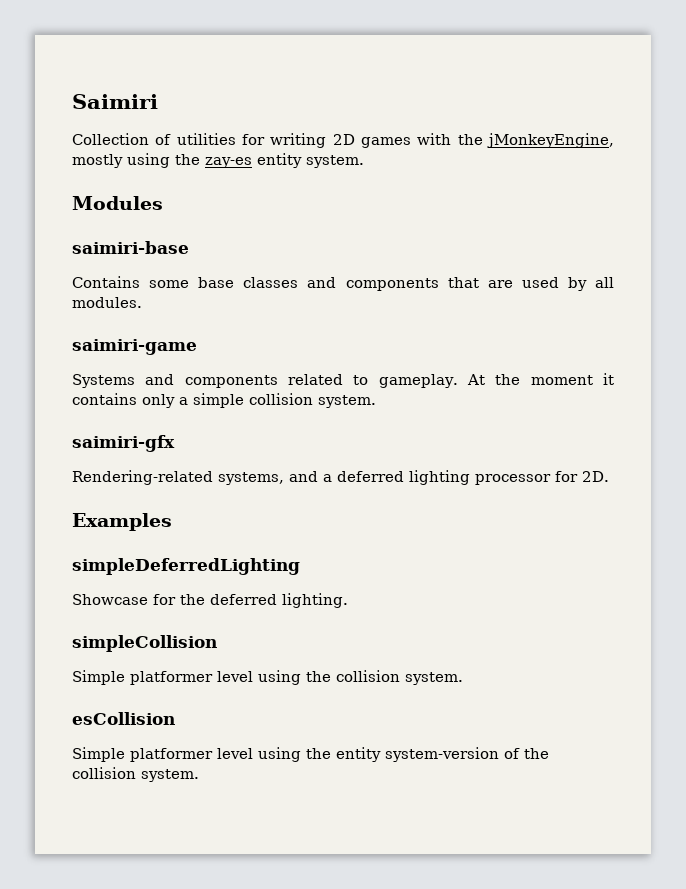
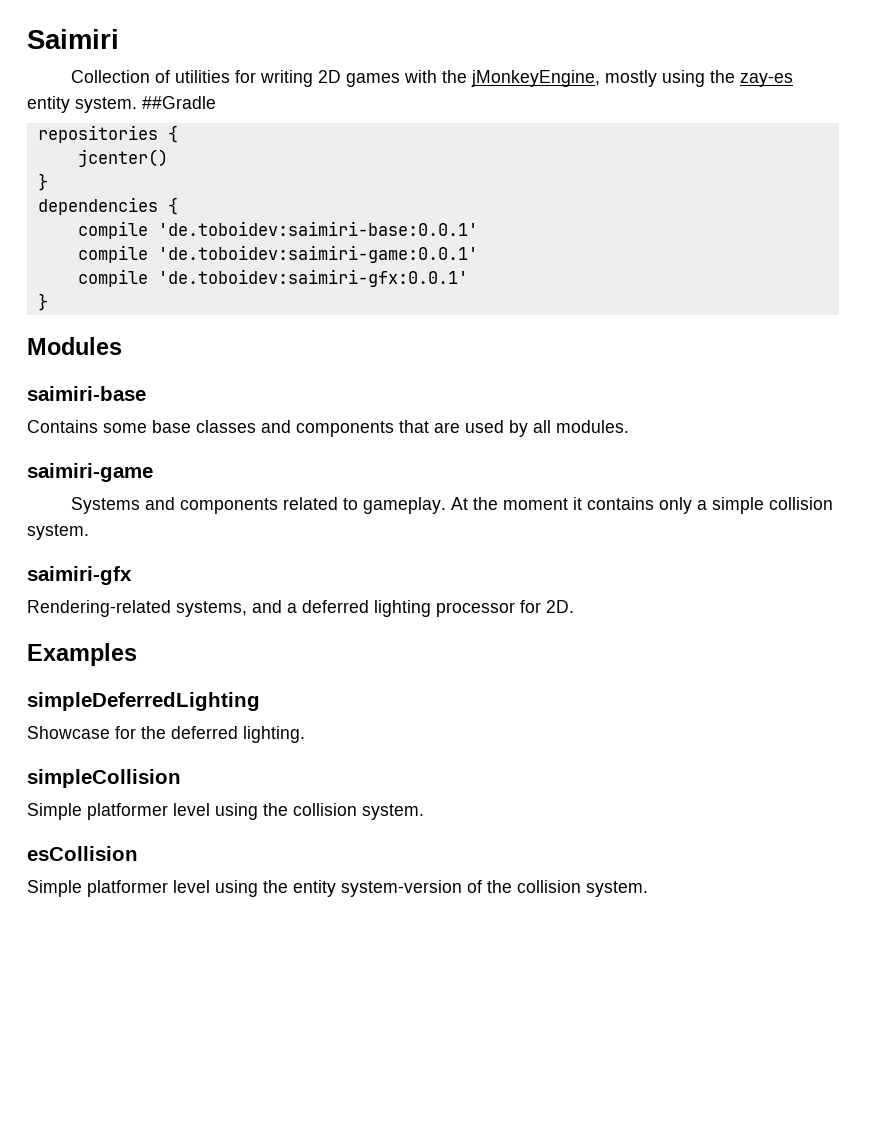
+ ##Gradle
+ repositories {
+ jcenter()
+ }
+ dependencies {
+ compile 'de.toboidev:saimiri-base:0.0.1'
+ compile 'de.toboidev:saimiri-game:0.0.1'
+ compile 'de.toboidev:saimiri-gfx:0.0.1'
+ }

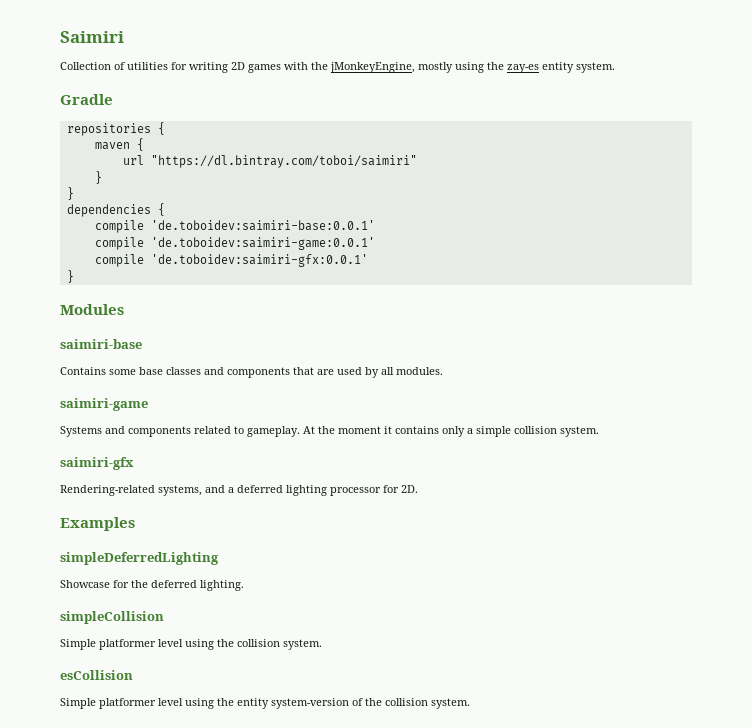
- Collection of utilities for writing 2D games with the jMonkeyEngine, mostly using the zay-es entity system. ##Gradle
+ Collection of utilities for writing 2D games with the jMonkeyEngine, mostly using the zay-es entity system.
+ Gradle
- jcenter()
+ maven {
+ url "https://dl.bintray.com/toboi/saimiri"
+ }

